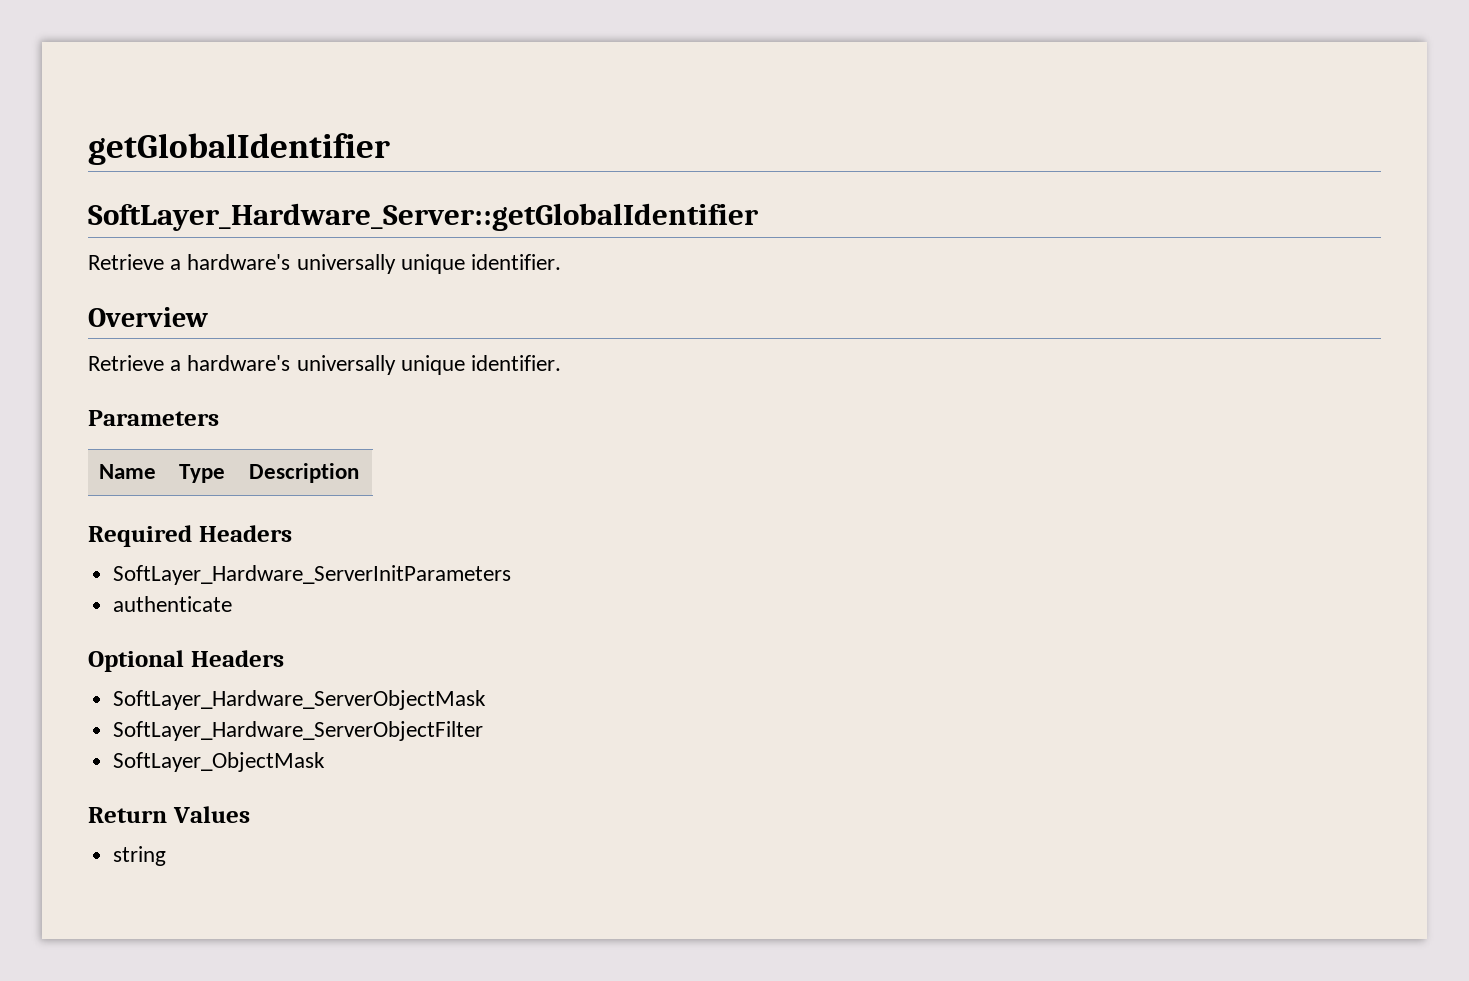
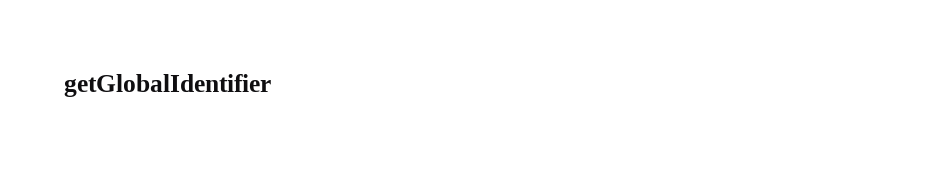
- SoftLayer_Hardware_Server::getGlobalIdentifier
- Retrieve a hardware's universally unique identifier.
- Overview
- Retrieve a hardware's universally unique identifier.
- Parameters
- Name | Type | Description
- Required Headers
- SoftLayer_Hardware_ServerInitParameters
- authenticate
- Optional Headers
- SoftLayer_Hardware_ServerObjectMask
- SoftLayer_Hardware_ServerObjectFilter
- SoftLayer_ObjectMask
- Return Values
- string

